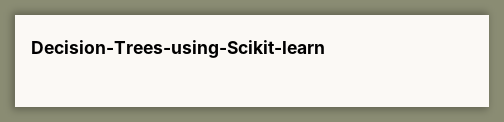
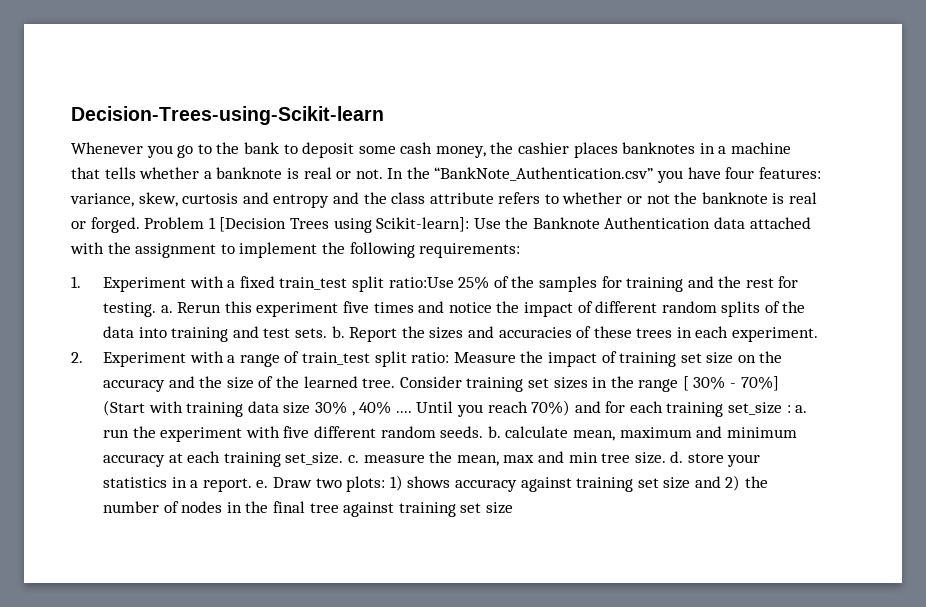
+ Whenever you go to the bank to deposit some cash money, the cashier places banknotes in a machine that tells whether a banknote is real or not. In the “BankNote_Authentication.csv” you have four features: variance, skew, curtosis and entropy and the class attribute refers to whether or not the banknote is real or forged. Problem 1 [Decision Trees using Scikit-learn]: Use the Banknote Authentication data attached with the assignment to implement the following requirements:
+ 1. Experiment with a fixed train_test split ratio:Use 25% of the samples for training and the rest for testing. a. Rerun this experiment five times and notice the impact of different random splits of the data into training and test sets. b. Report the sizes and accuracies of these trees in each experiment.
+ 2. Experiment with a range of train_test split ratio: Measure the impact of training set size on the accuracy and the size of the learned tree. Consider training set sizes in the range [ 30% - 70%] (Start with training data size 30% , 40% .... Until you reach 70%) and for each training set_size : a. run the experiment with five different random seeds. b. calculate mean, maximum and minimum accuracy at each training set_size. c. measure the mean, max and min tree size. d. store your statistics in a report. e. Draw two plots: 1) shows accuracy against training set size and 2) the number of nodes in the final tree against training set size

